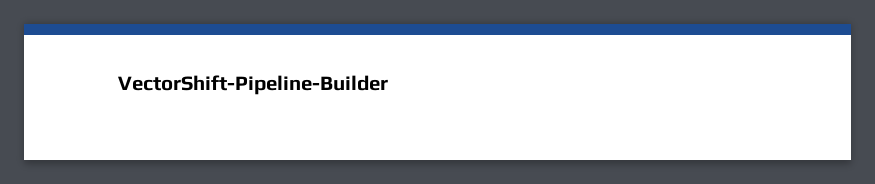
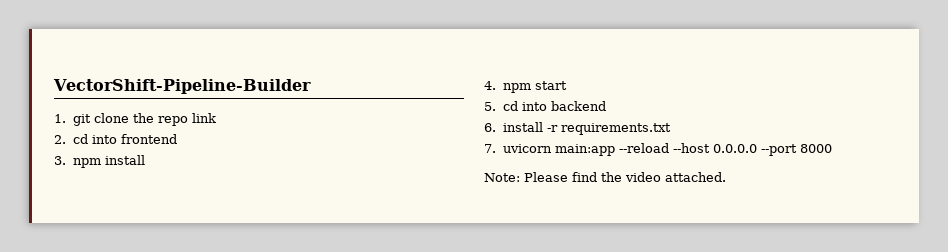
+ 1. git clone the repo link
+ 2. cd into frontend
+ 3. npm install
+ 4. npm start
+ 5. cd into backend
+ 6. install -r requirements.txt
+ 7. uvicorn main:app --reload --host 0.0.0.0 --port 8000
+ Note: Please find the video attached.

